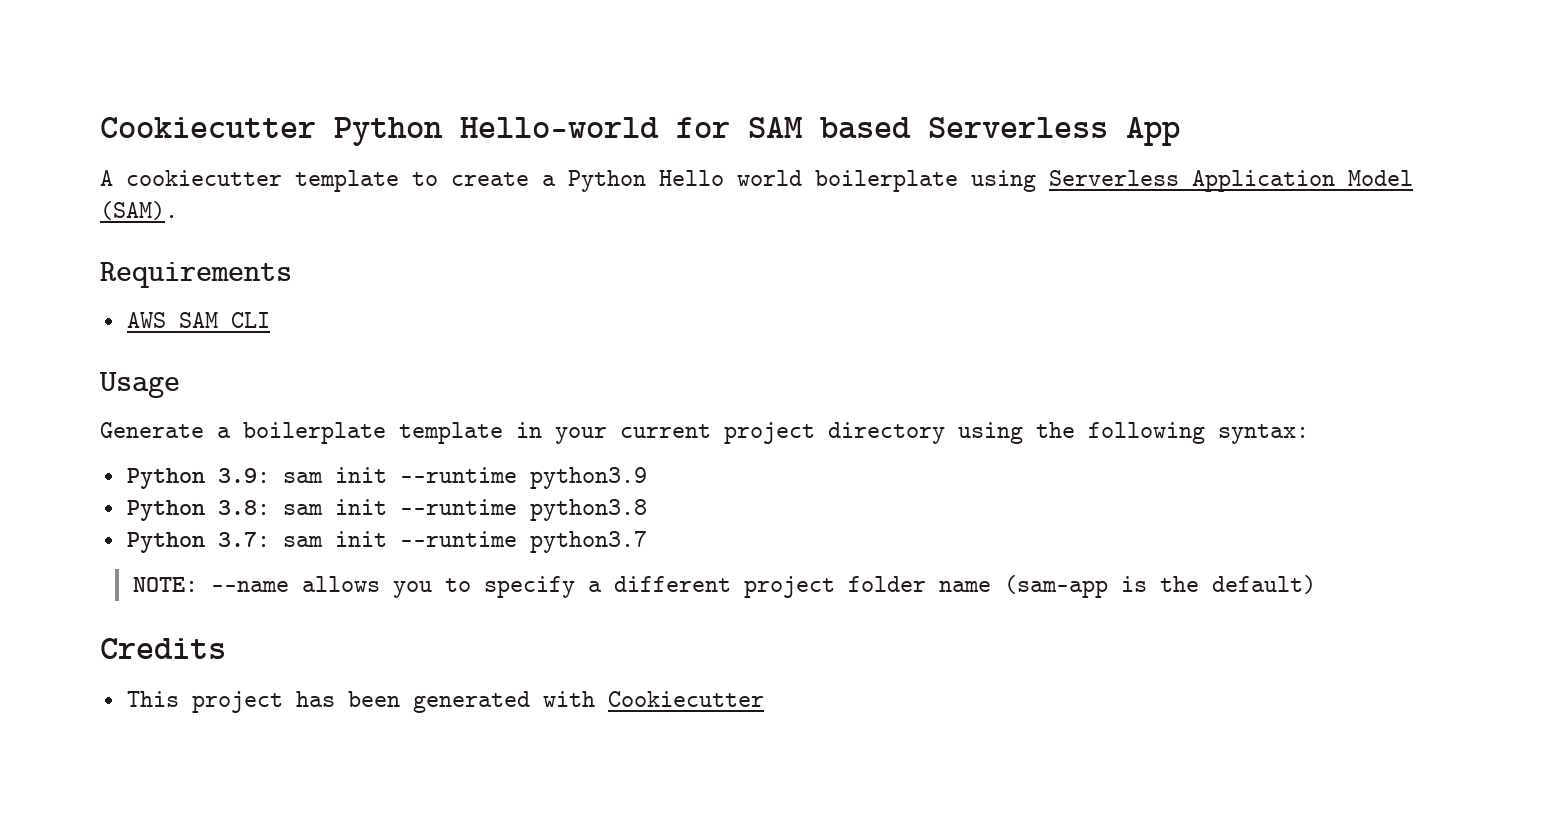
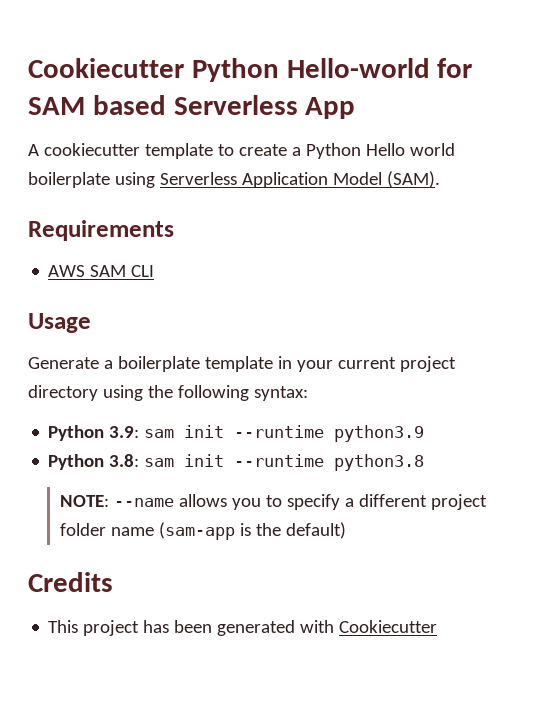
- Python 3.7: sam init --runtime python3.7

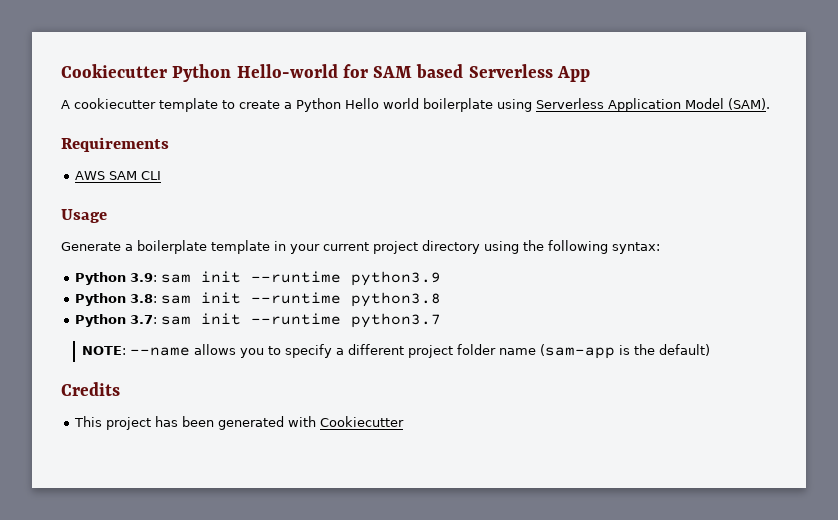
+ Python 3.7: sam init --runtime python3.7

